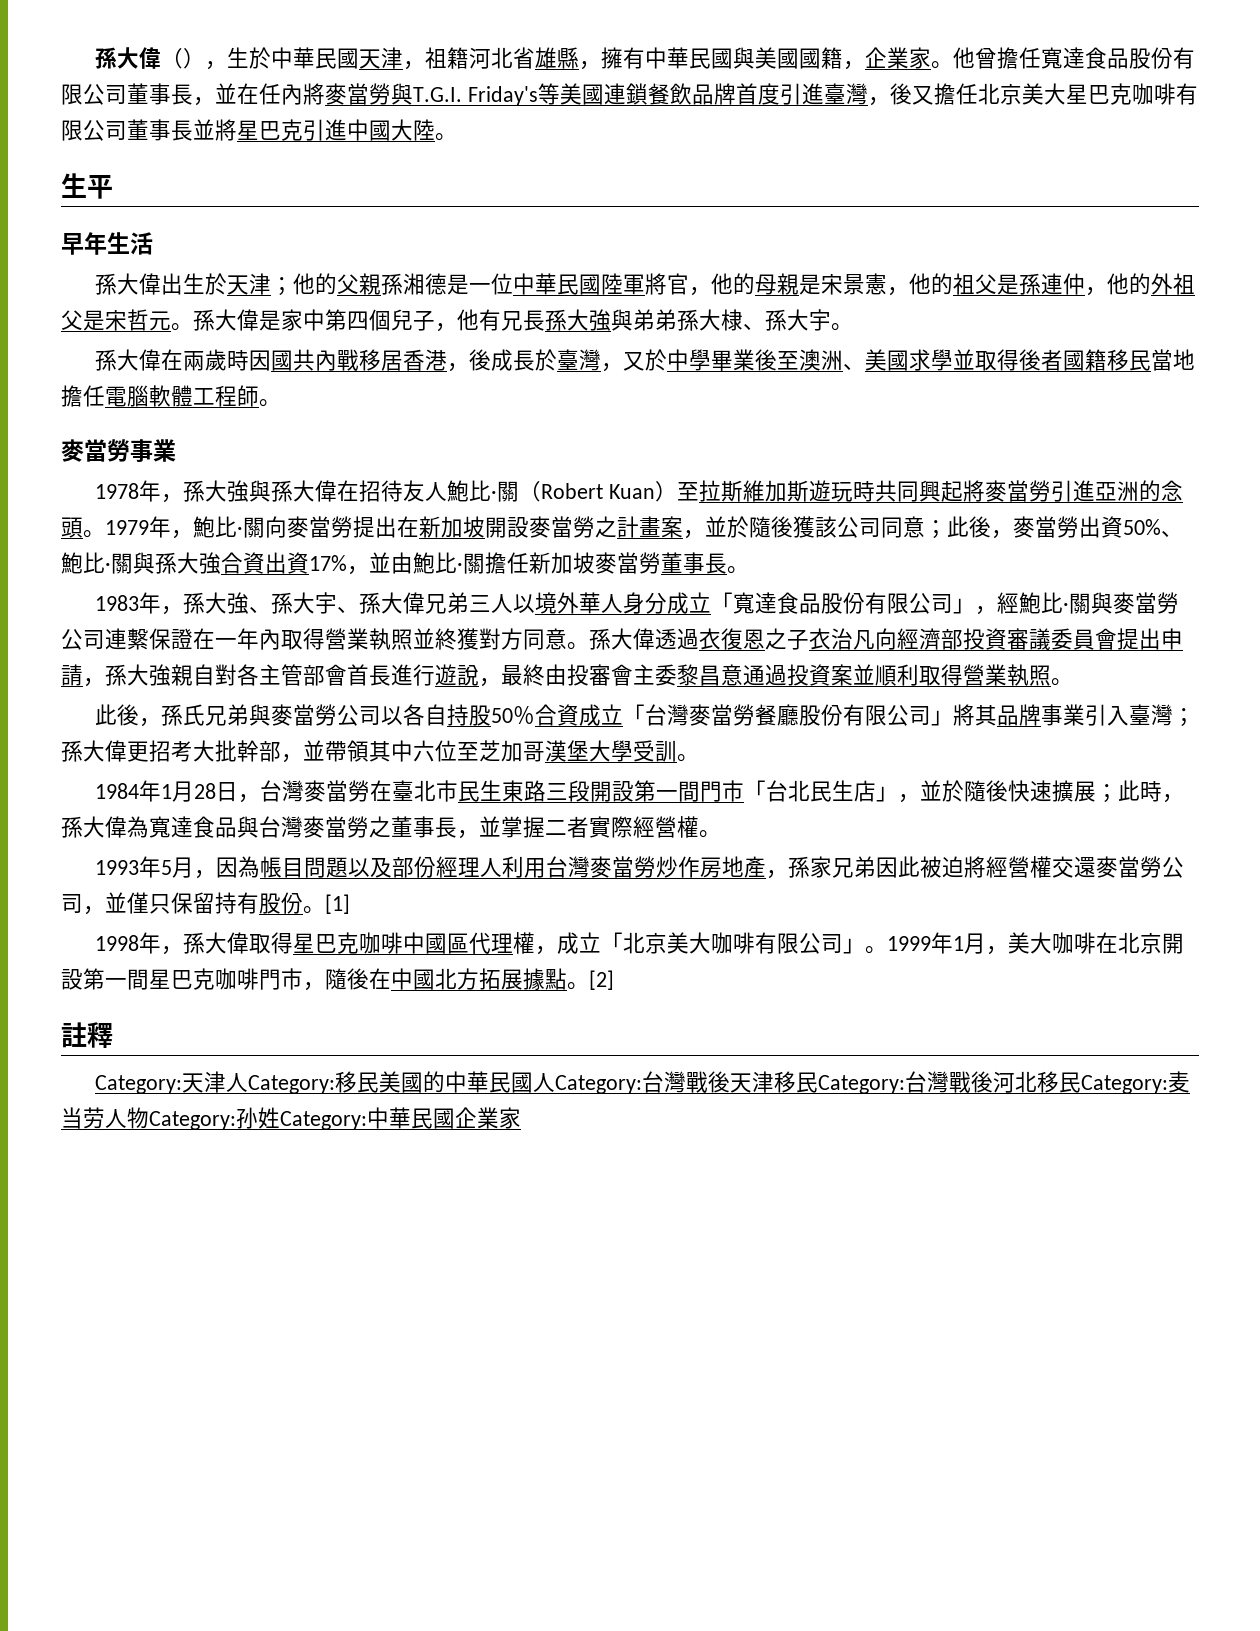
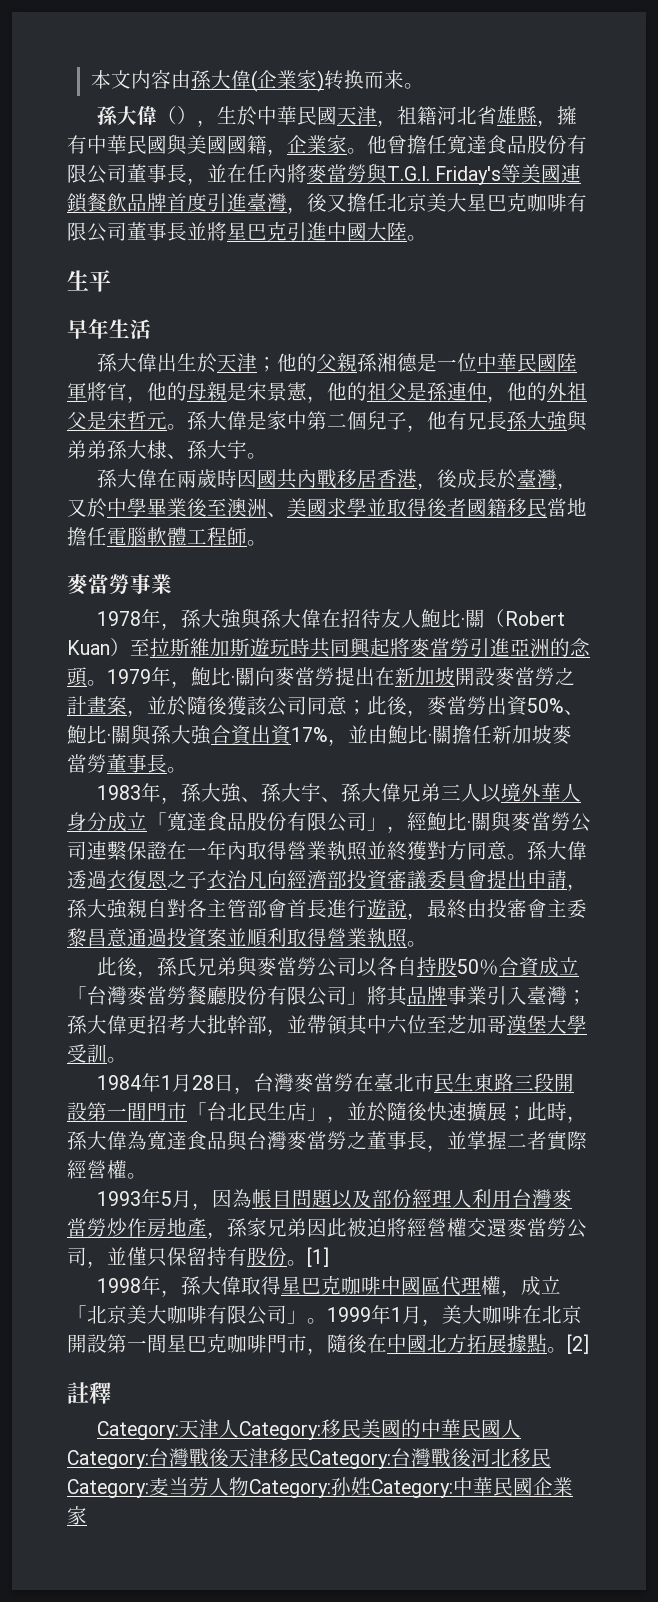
+ 本文内容由孫大偉(企業家)转换而来。
- 孫大偉是家中第四個兒子，他有兄長孫大強與弟弟孫大棣、孫大宇。
+ 孫大偉是家中第二個兒子，他有兄長孫大強與弟弟孫大棣、孫大宇。

